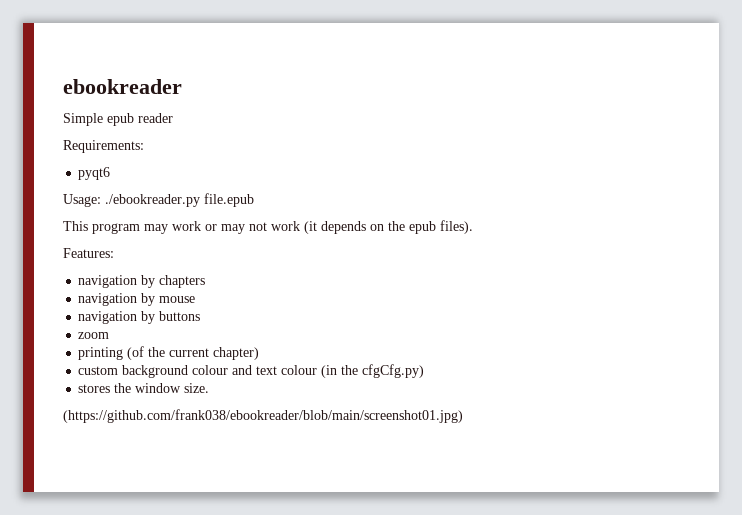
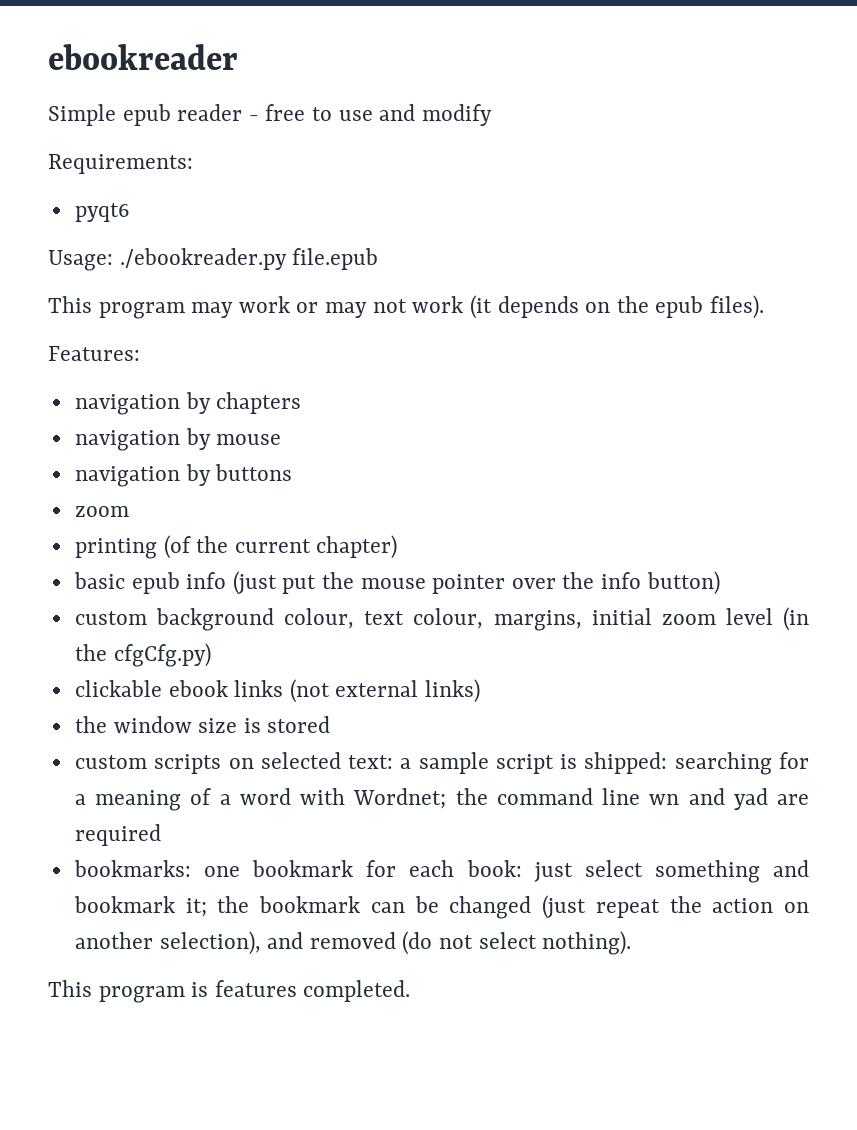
- Simple epub reader
+ Simple epub reader - free to use and modify
- custom background colour and text colour (in the cfgCfg.py)
- stores the window size.
- (https://github.com/frank038/ebookreader/blob/main/screenshot01.jpg)
+ basic epub info (just put the mouse pointer over the info button)
+ custom background colour, text colour, margins, initial zoom level (in the cfgCfg.py)
+ clickable ebook links (not external links)
+ the window size is stored
+ custom scripts on selected text: a sample script is shipped: searching for a meaning of a word with Wordnet; the command line wn and yad are required
+ bookmarks: one bookmark for each book: just select something and bookmark it; the bookmark can be changed (just repeat the action on another selection), and removed (do not select nothing).
+ This program is features completed.

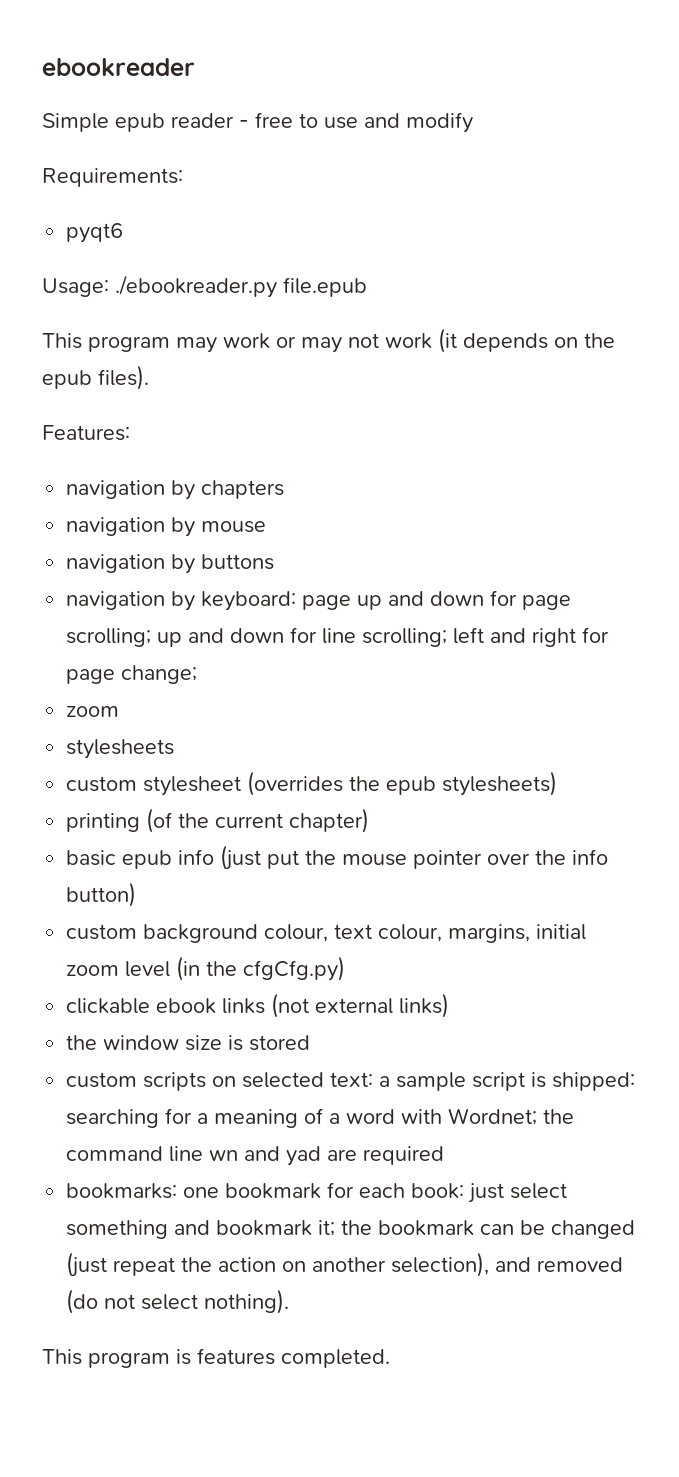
  navigation by buttons
+ navigation by keyboard: page up and down for page scrolling; up and down for line scrolling; left and right for page change;
  zoom
+ stylesheets
+ custom stylesheet (overrides the epub stylesheets)

